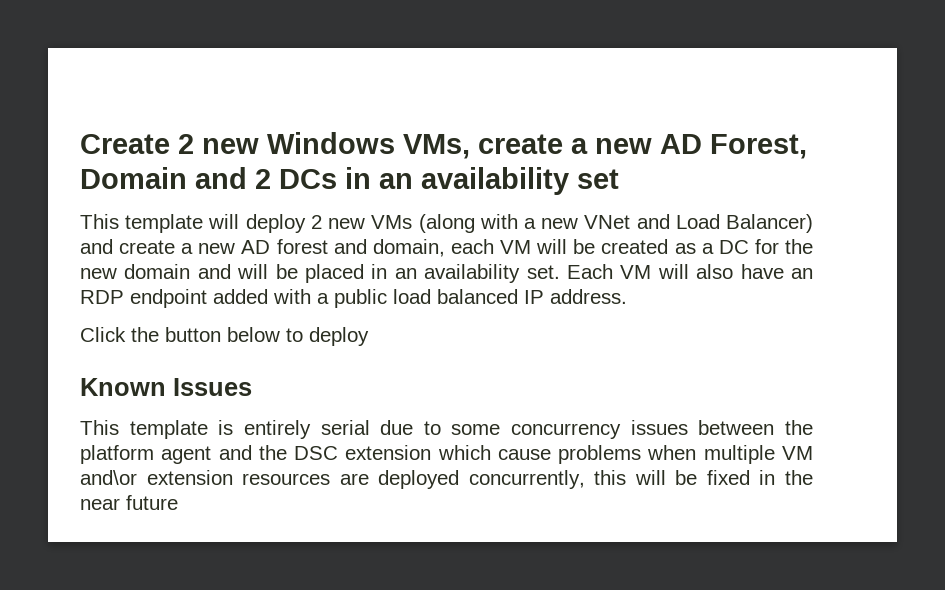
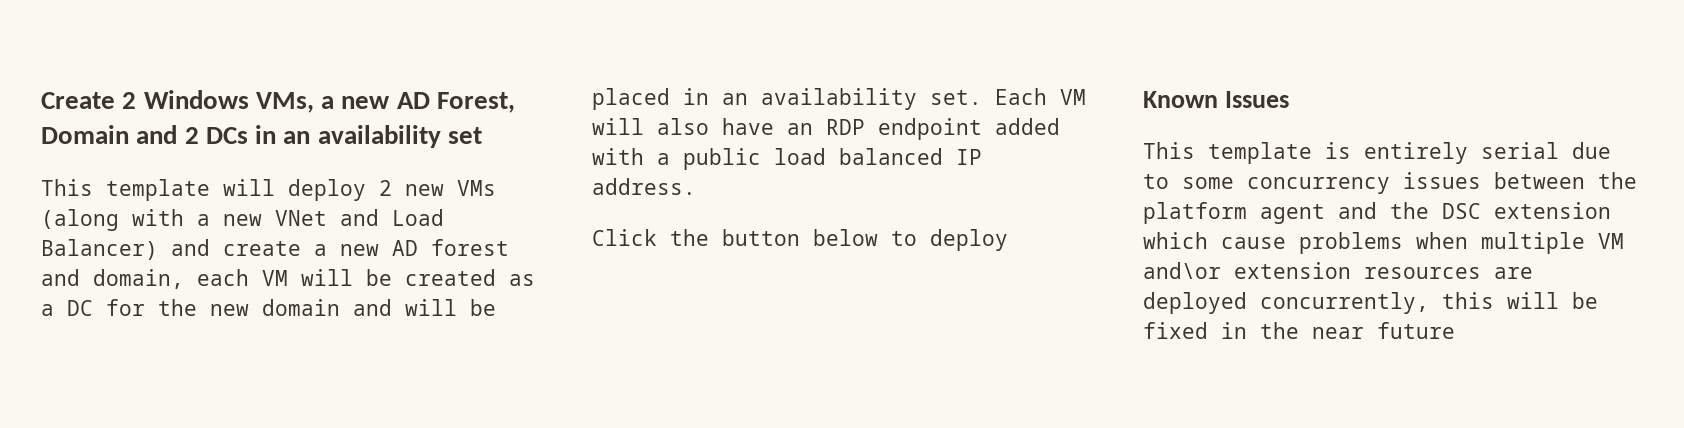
- Create 2 new Windows VMs, create a new AD Forest, Domain and 2 DCs in an availability set
+ Create 2 Windows VMs, a new AD Forest, Domain and 2 DCs in an availability set

